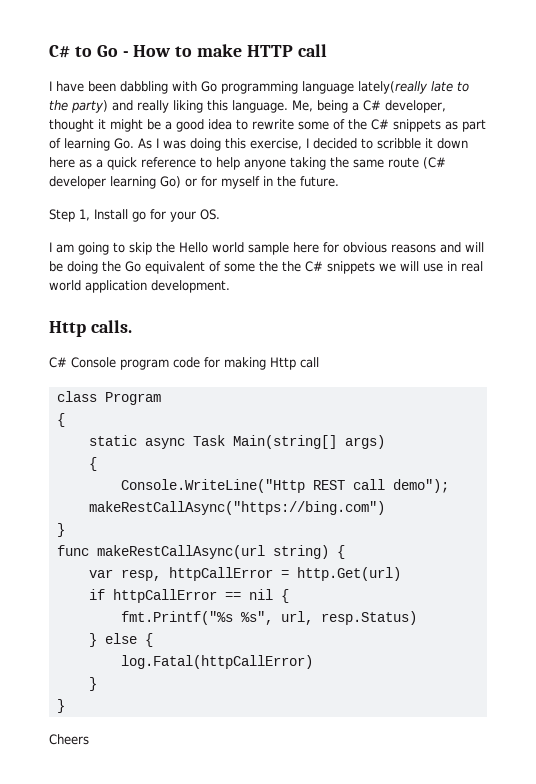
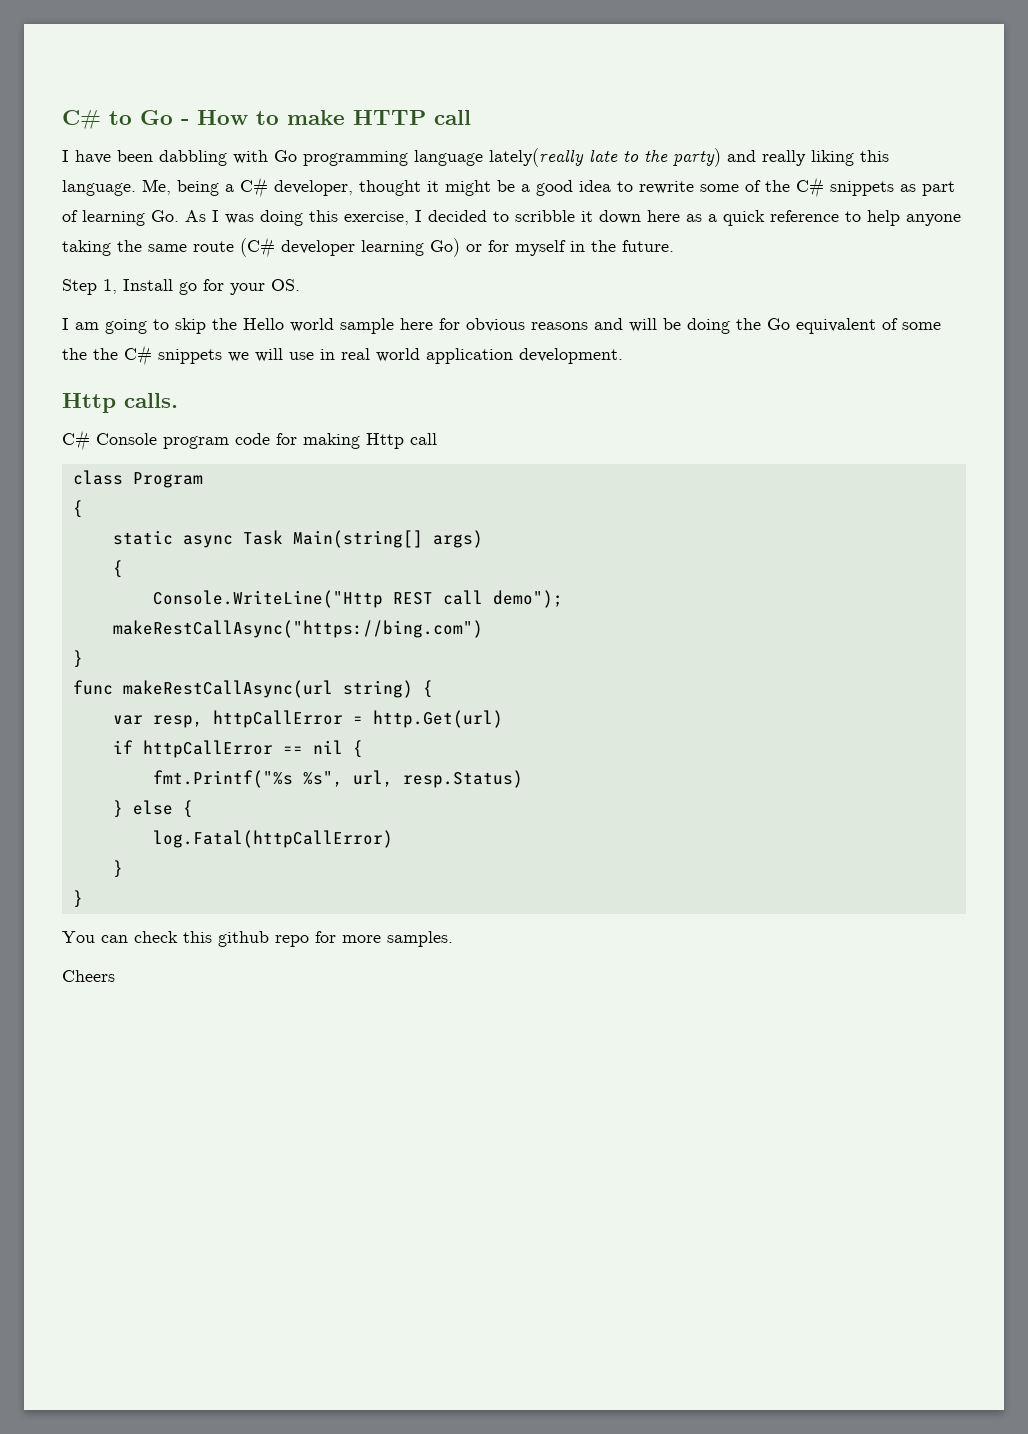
+ You can check this github repo for more samples.

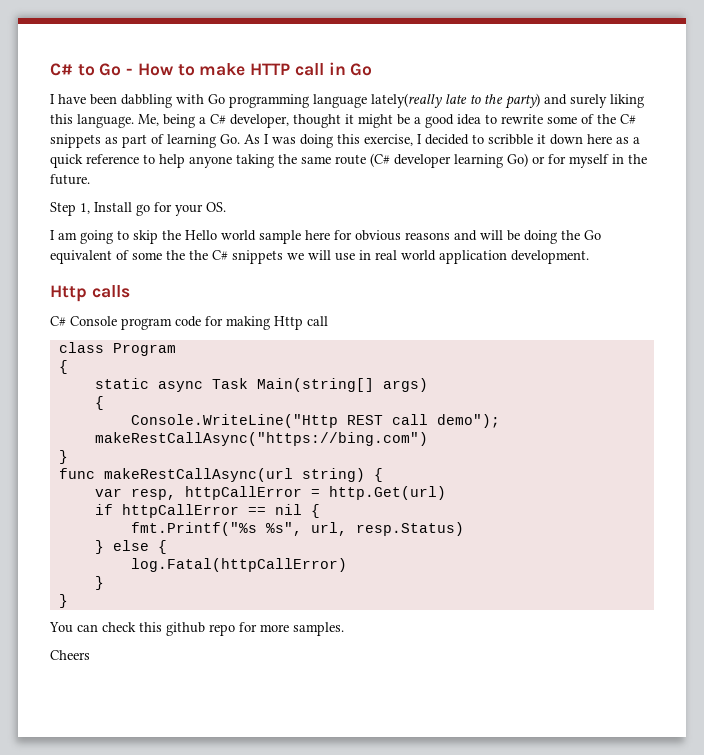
- C# to Go - How to make HTTP call
+ C# to Go - How to make HTTP call in Go
- I have been dabbling with Go programming language lately(really late to the party) and really liking this language.
+ I have been dabbling with Go programming language lately(really late to the party) and surely liking this language.
- Http calls.
+ Http calls

